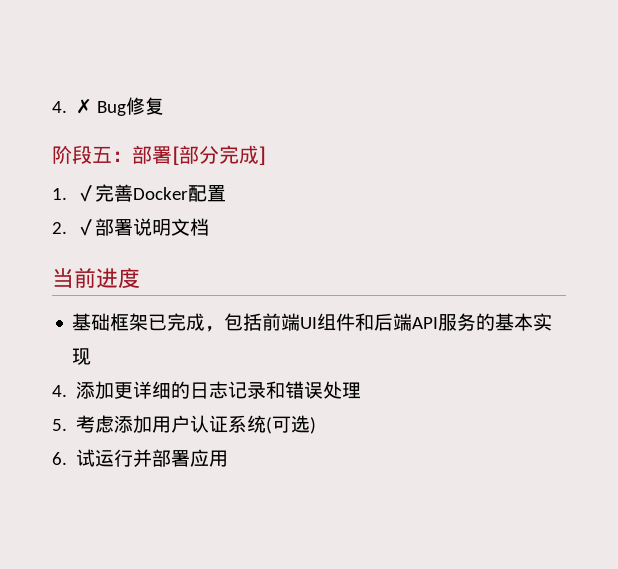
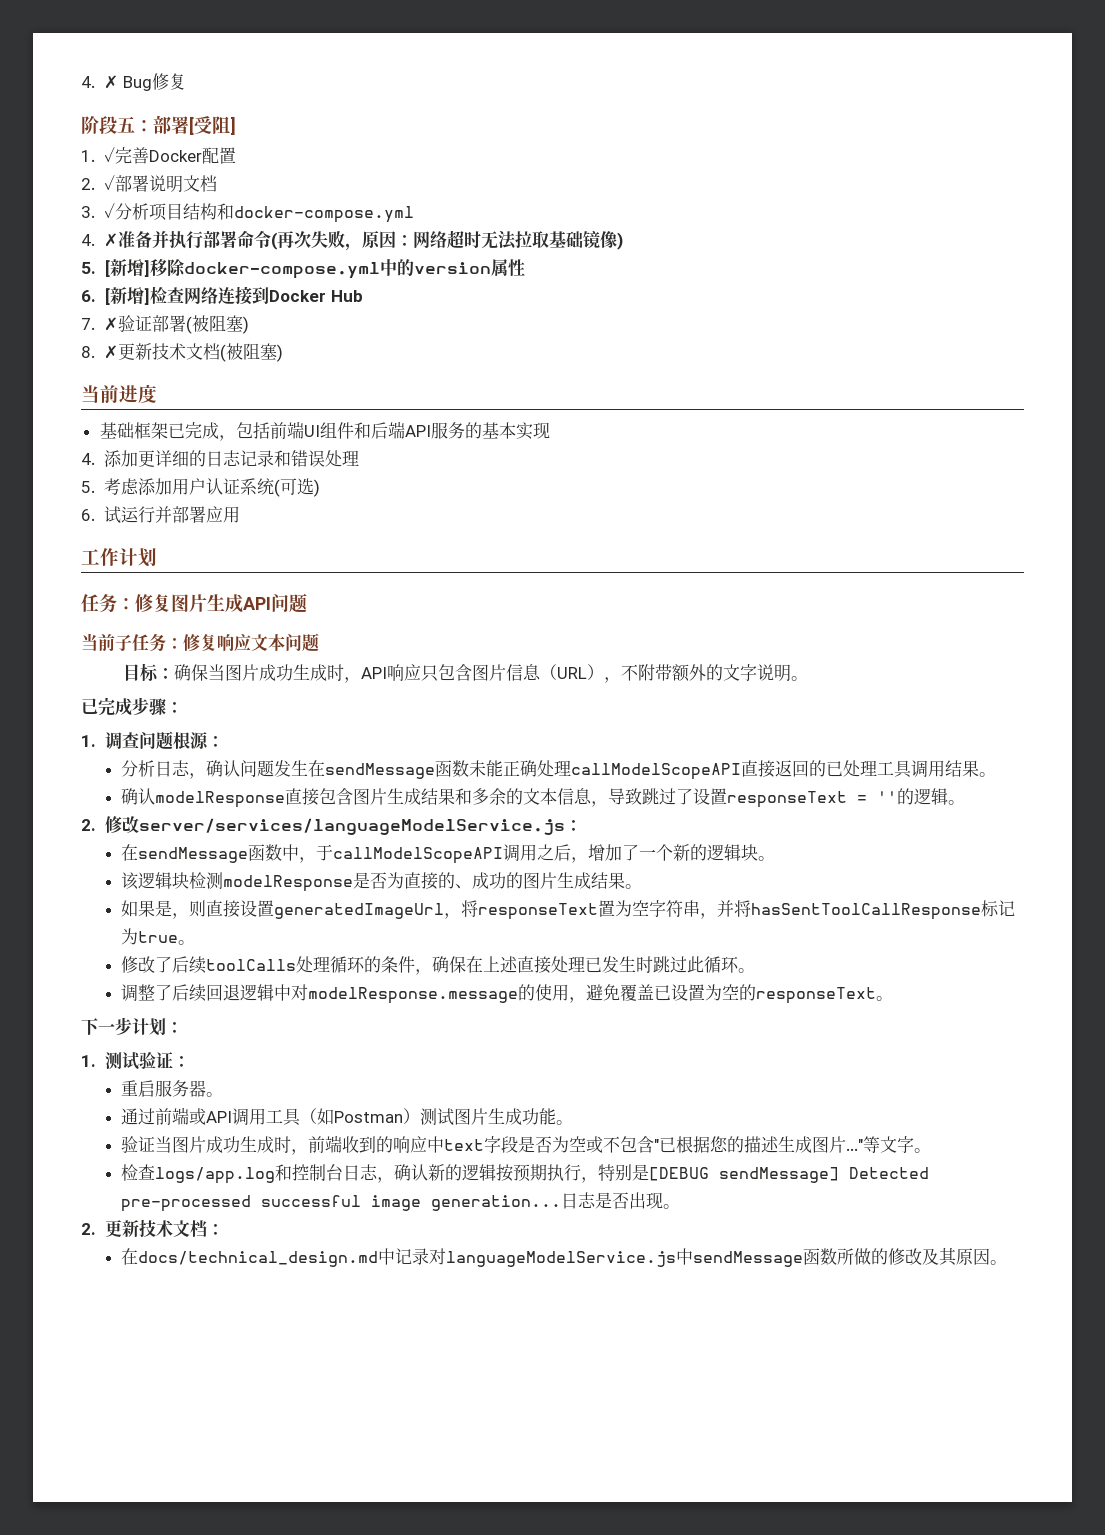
- 阶段五：部署[部分完成]
+ 阶段五：部署[受阻]
+ 3. ✓分析项目结构和docker-compose.yml
+ 4. ✗准备并执行部署命令(再次失败，原因：网络超时无法拉取基础镜像)
+ 5. [新增]移除docker-compose.yml中的version属性
+ 6. [新增]检查网络连接到Docker Hub
+ 7. ✗验证部署(被阻塞)
+ 8. ✗更新技术文档(被阻塞)
+ 工作计划
+ 任务：修复图片生成API问题
+ 当前子任务：修复响应文本问题
+ 目标：确保当图片成功生成时，API响应只包含图片信息（URL），不附带额外的文字说明。
+ 已完成步骤：
+ 1.调查问题根源：
+ 分析日志，确认问题发生在sendMessage函数未能正确处理callModelScopeAPI直接返回的已处理工具调用结果。
+ 确认modelResponse直接包含图片生成结果和多余的文本信息，导致跳过了设置responseText = ''的逻辑。
+ 2.修改server/services/languageModelService.js：
+ 在sendMessage函数中，于callModelScopeAPI调用之后，增加了一个新的逻辑块。
+ 该逻辑块检测modelResponse是否为直接的、成功的图片生成结果。
+ 如果是，则直接设置generatedImageUrl，将responseText置为空字符串，并将hasSentToolCallResponse标记为true。
+ 修改了后续toolCalls处理循环的条件，确保在上述直接处理已发生时跳过此循环。
+ 调整了后续回退逻辑中对modelResponse.message的使用，避免覆盖已设置为空的responseText。
+ 下一步计划：
+ 1.测试验证：
+ 重启服务器。
+ 通过前端或API调用工具（如Postman）测试图片生成功能。
+ 验证当图片成功生成时，前端收到的响应中text字段是否为空或不包含"已根据您的描述生成图片..."等文字。
+ 检查logs/app.log和控制台日志，确认新的逻辑按预期执行，特别是[DEBUG sendMessage] Detected pre-processed successful image generation...日志是否出现。
+ 2.更新技术文档：
+ 在docs/technical_design.md中记录对languageModelService.js中sendMessage函数所做的修改及其原因。

